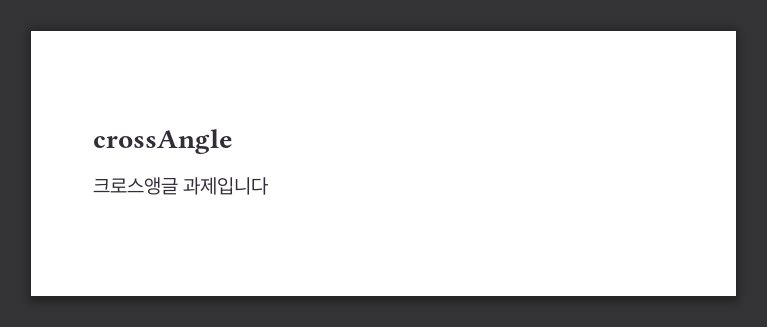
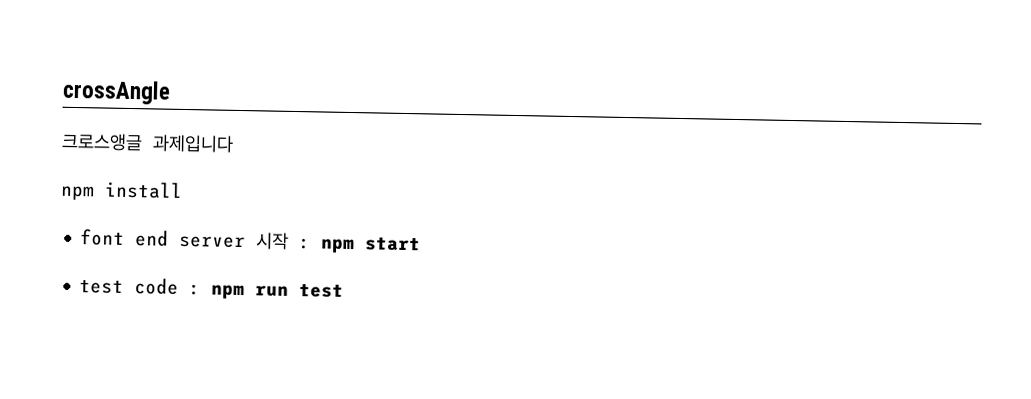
+ npm install
+ font end server 시작 : npm start
+ test code : npm run test

